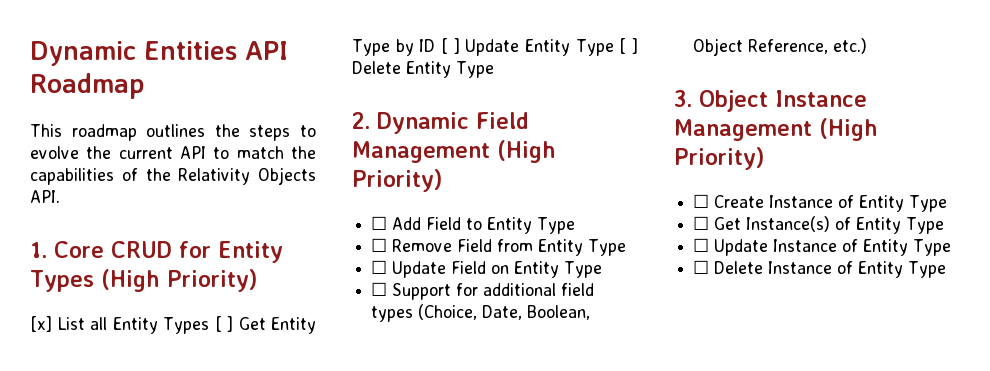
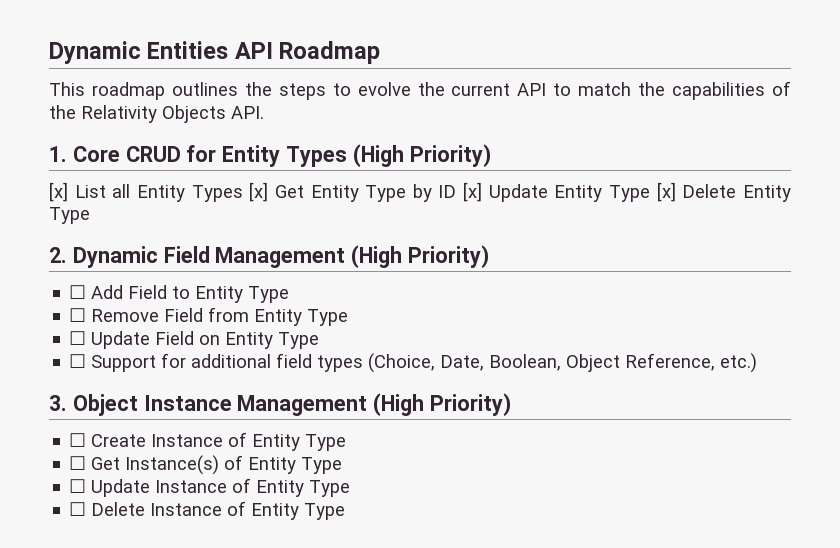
- [x] List all Entity Types [ ] Get Entity Type by ID [ ] Update Entity Type [ ] Delete Entity Type
+ [x] List all Entity Types [x] Get Entity Type by ID [x] Update Entity Type [x] Delete Entity Type

